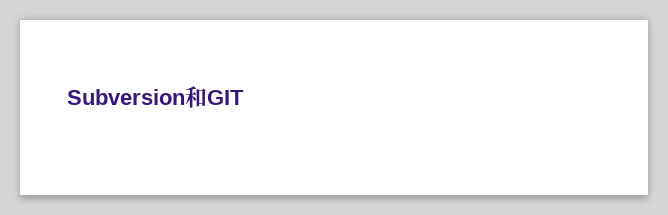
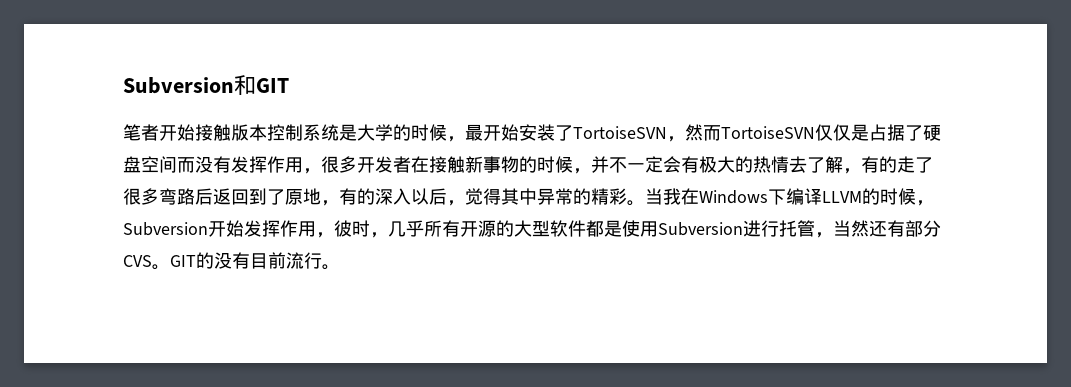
+ 笔者开始接触版本控制系统是大学的时候，最开始安装了TortoiseSVN，然而TortoiseSVN仅仅是占据了硬盘空间而没有发挥作用，很多开发者在接触新事物的时候，并不一定会有极大的热情去了解，有的走了很多弯路后返回到了原地，有的深入以后，觉得其中异常的精彩。当我在Windows下编译LLVM的时候，Subversion开始发挥作用，彼时，几乎所有开源的大型软件都是使用Subversion进行托管，当然还有部分CVS。GIT的没有目前流行。

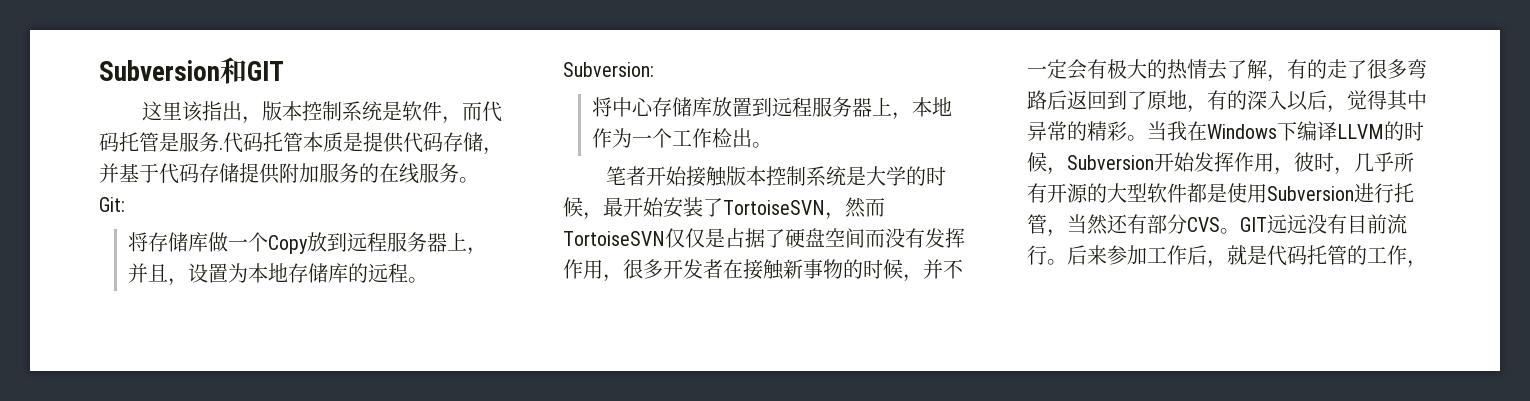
+ 这里该指出，版本控制系统是软件，而代码托管是服务.代码托管本质是提供代码存储，并基于代码存储提供附加服务的在线服务。Git:
+ 将存储库做一个Copy放到远程服务器上，并且，设置为本地存储库的远程。
+ Subversion:
+ 将中心存储库放置到远程服务器上，本地作为一个工作检出。
- GIT的没有目前流行。
+ GIT远远没有目前流行。
+ 后来参加工作后，就是代码托管的工作，

